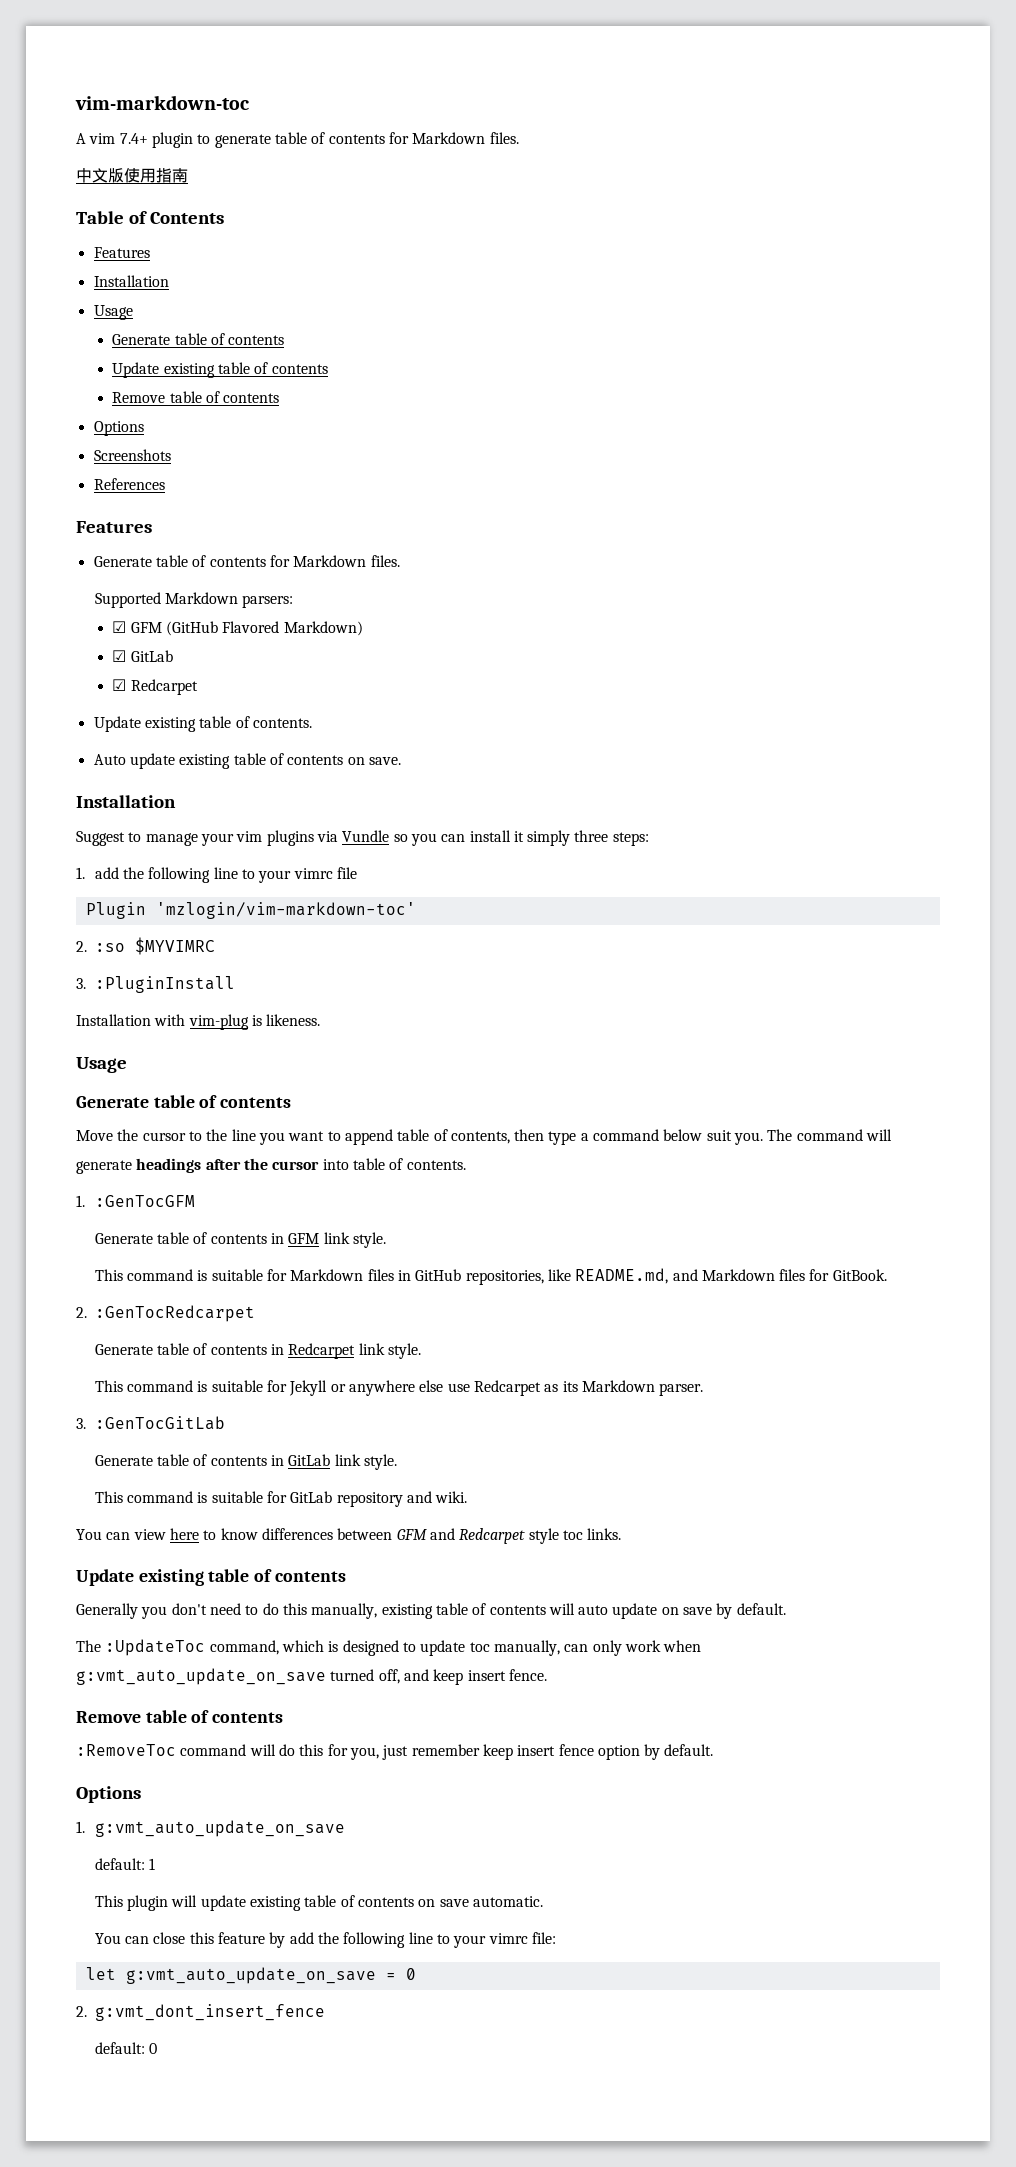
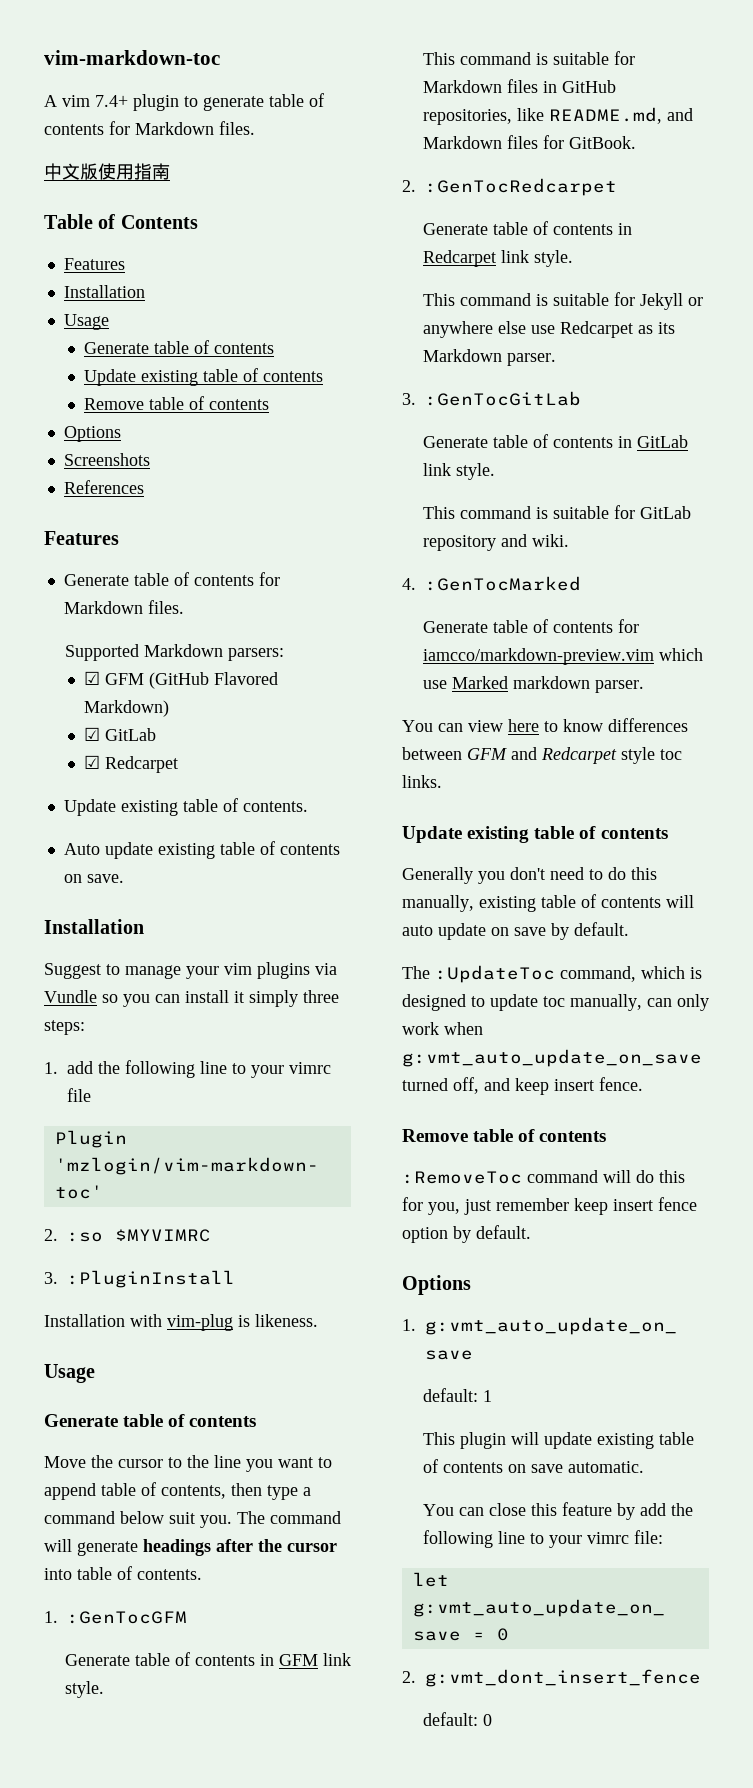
+ 4. :GenTocMarked
+ Generate table of contents for iamcco/markdown-preview.vim which use Marked markdown parser.

